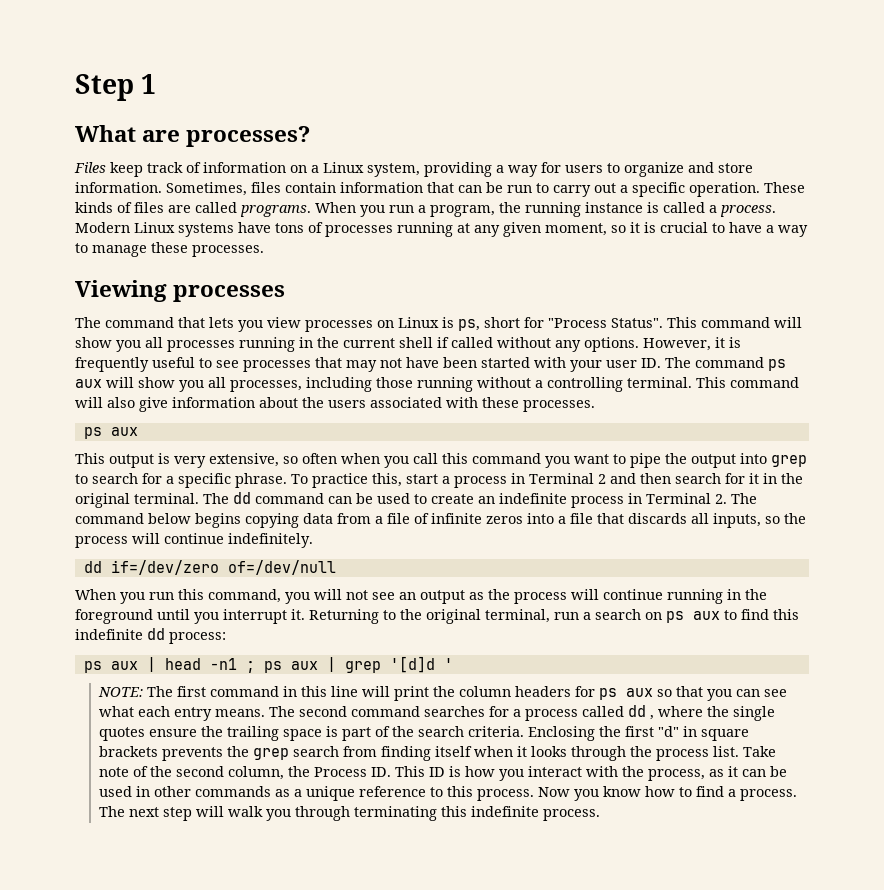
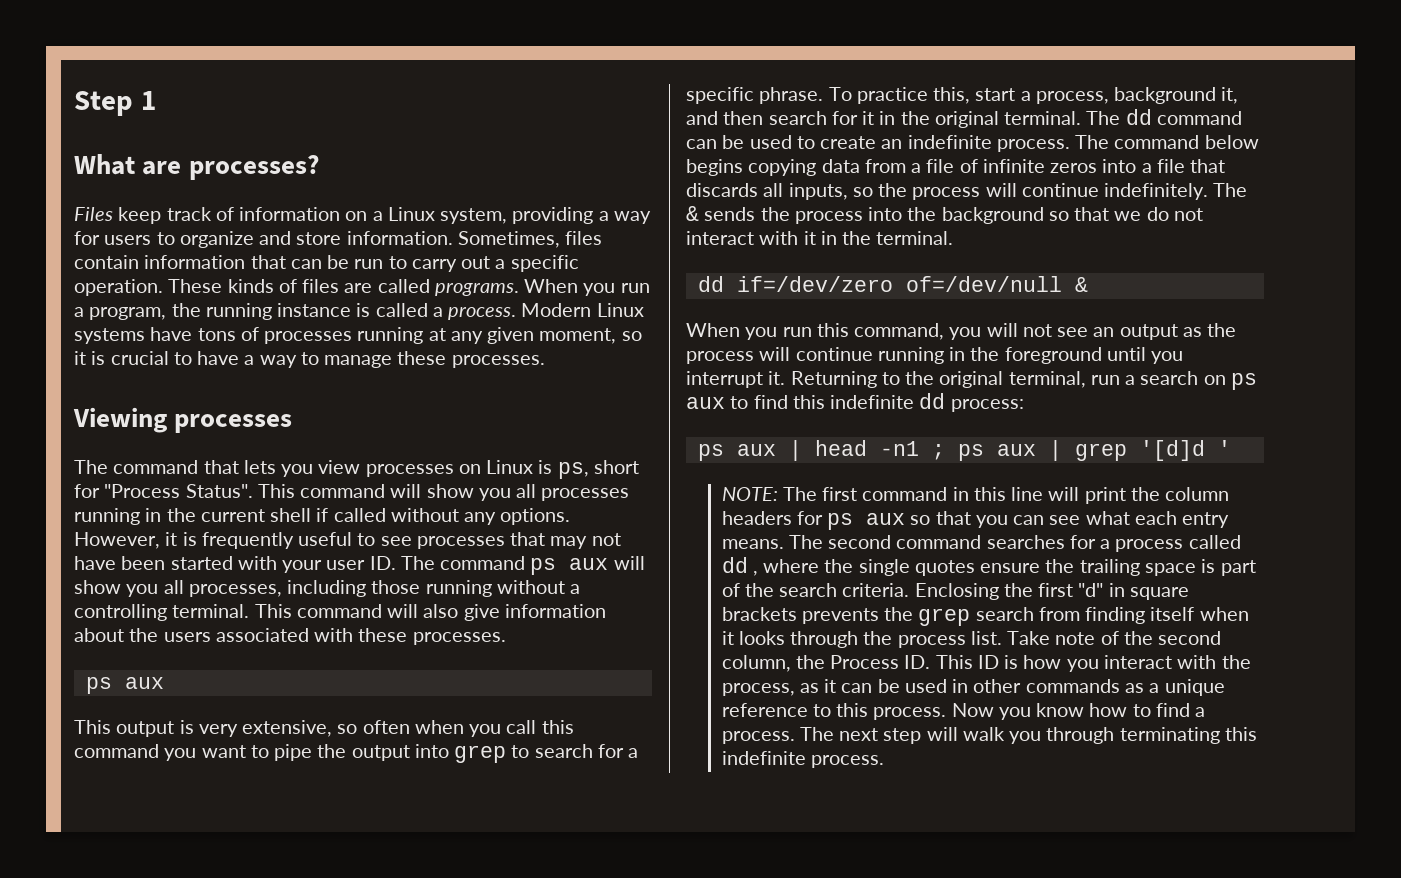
- To practice this, start a process in Terminal 2 and then search for it in the original terminal.
+ To practice this, start a process, background it, and then search for it in the original terminal.
- The dd command can be used to create an indefinite process in Terminal 2. The command below begins copying data from a file of infinite zeros into a file that discards all inputs, so the process will continue indefinitely.
+ The dd command can be used to create an indefinite process. The command below begins copying data from a file of infinite zeros into a file that discards all inputs, so the process will continue indefinitely. The & sends the process into the background so that we do not interact with it in the terminal.
- dd if=/dev/zero of=/dev/null
+ dd if=/dev/zero of=/dev/null &

